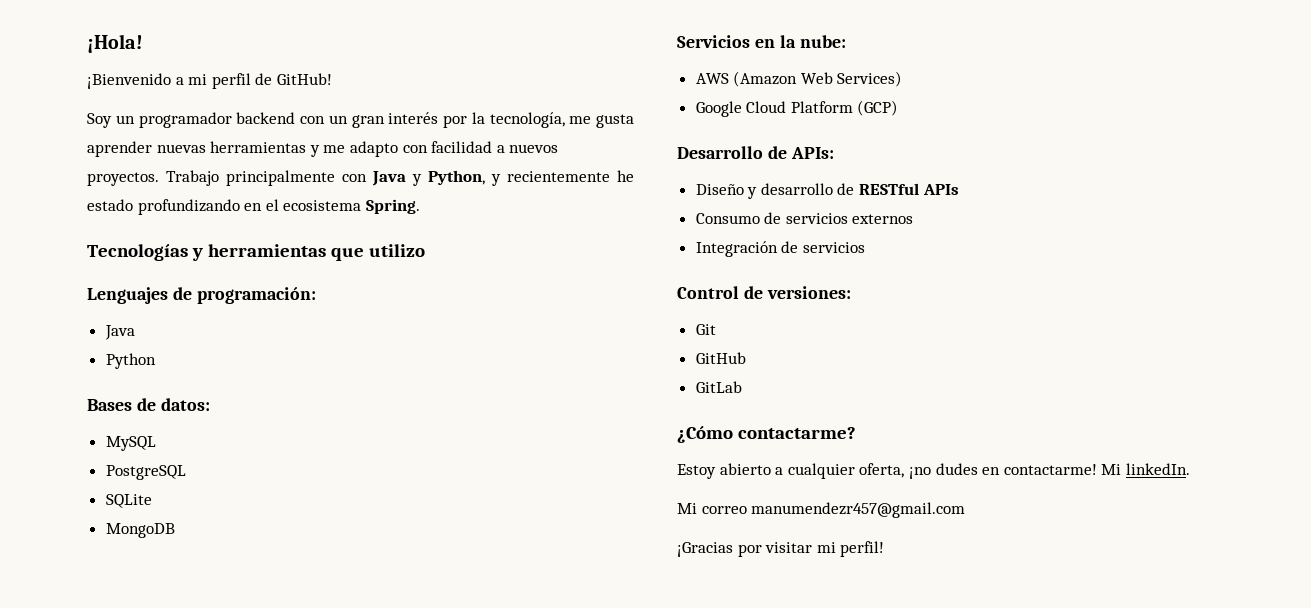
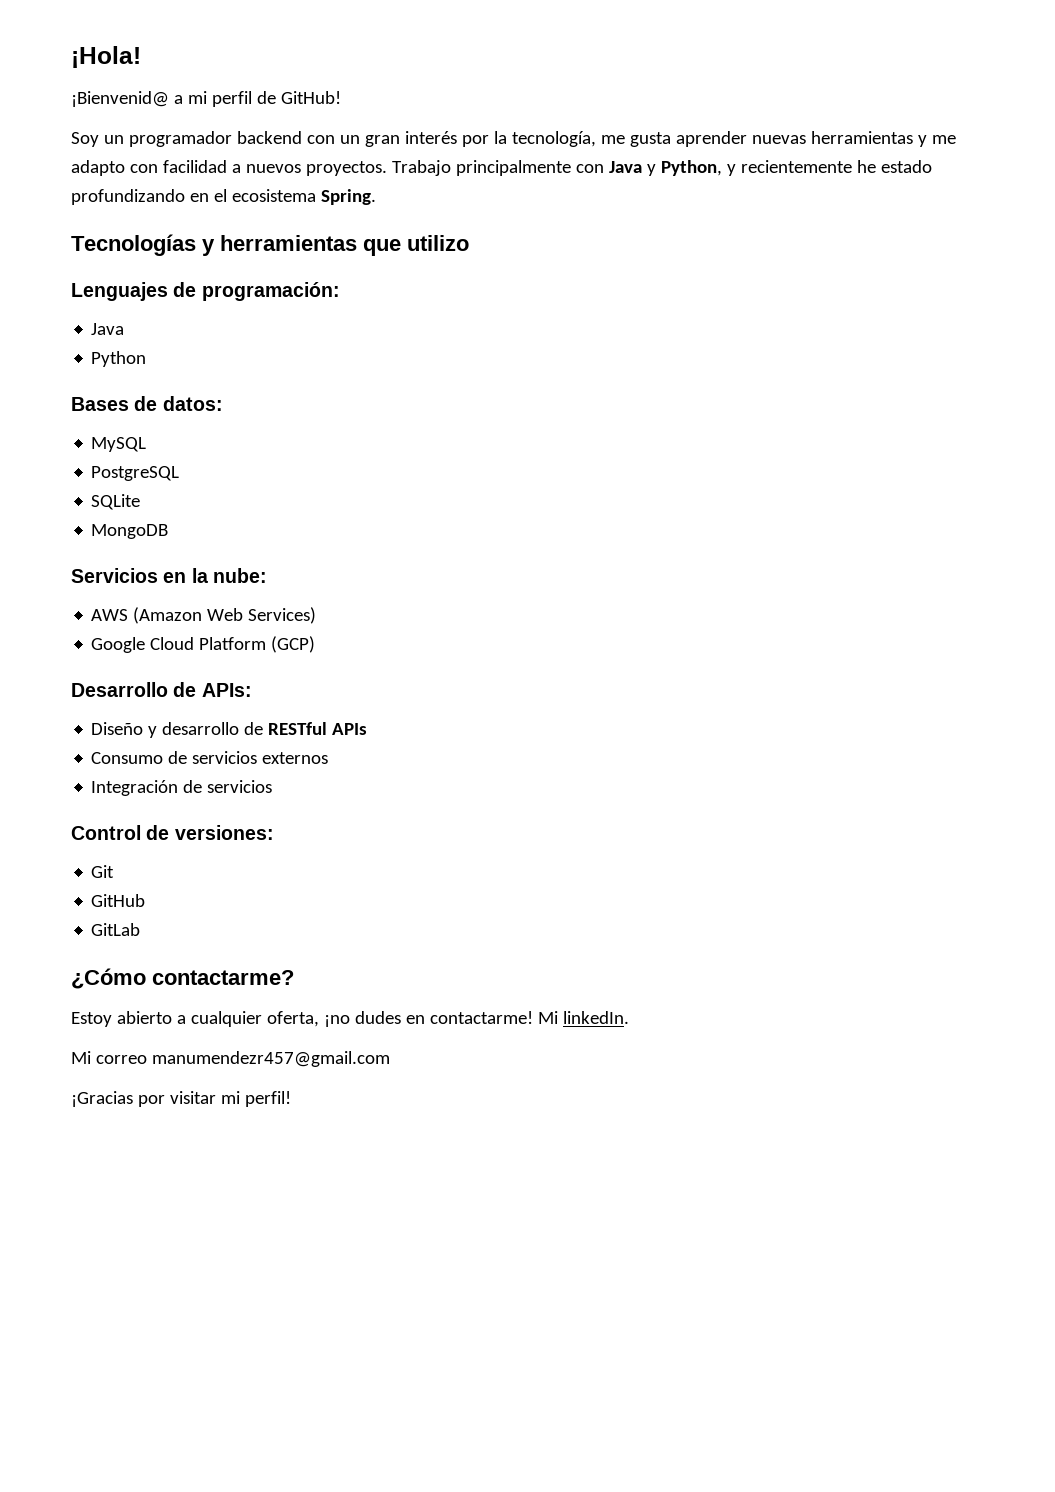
- ¡Bienvenido a mi perfil de GitHub!
+ ¡Bienvenid@ a mi perfil de GitHub!

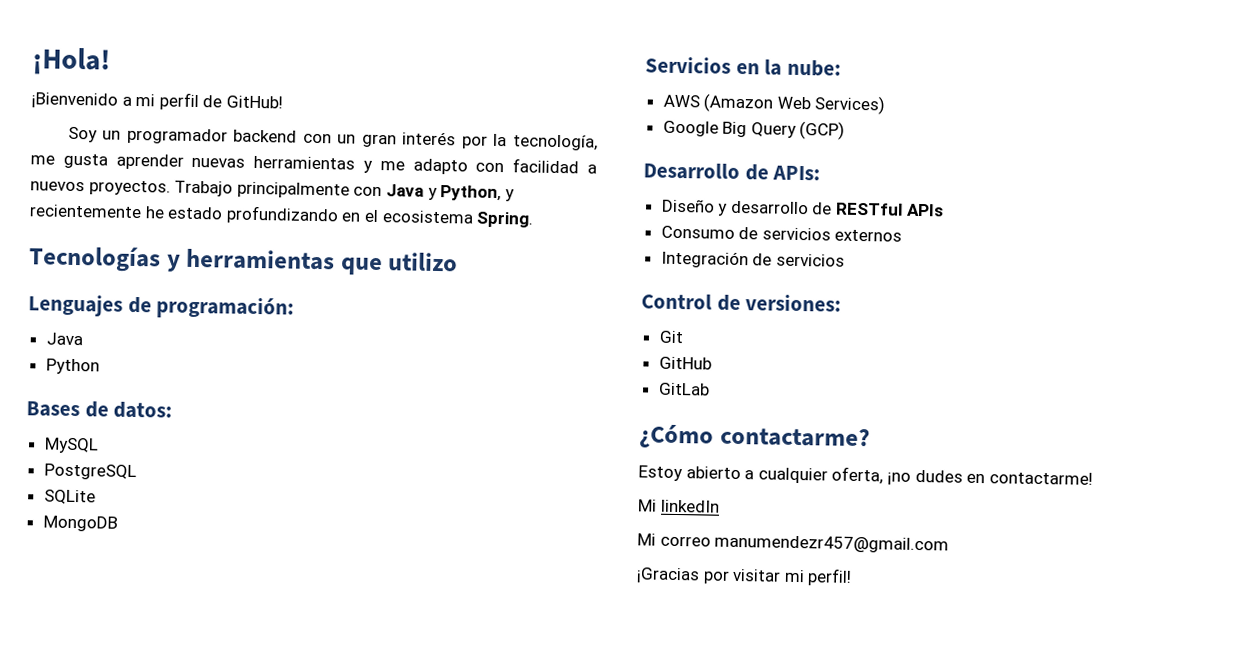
- ¡Bienvenid@ a mi perfil de GitHub!
+ ¡Bienvenido a mi perfil de GitHub!
- Google Cloud Platform (GCP)
+ Google Big Query (GCP)
- Estoy abierto a cualquier oferta, ¡no dudes en contactarme! Mi linkedIn.
+ Estoy abierto a cualquier oferta, ¡no dudes en contactarme!
+ Mi linkedIn

